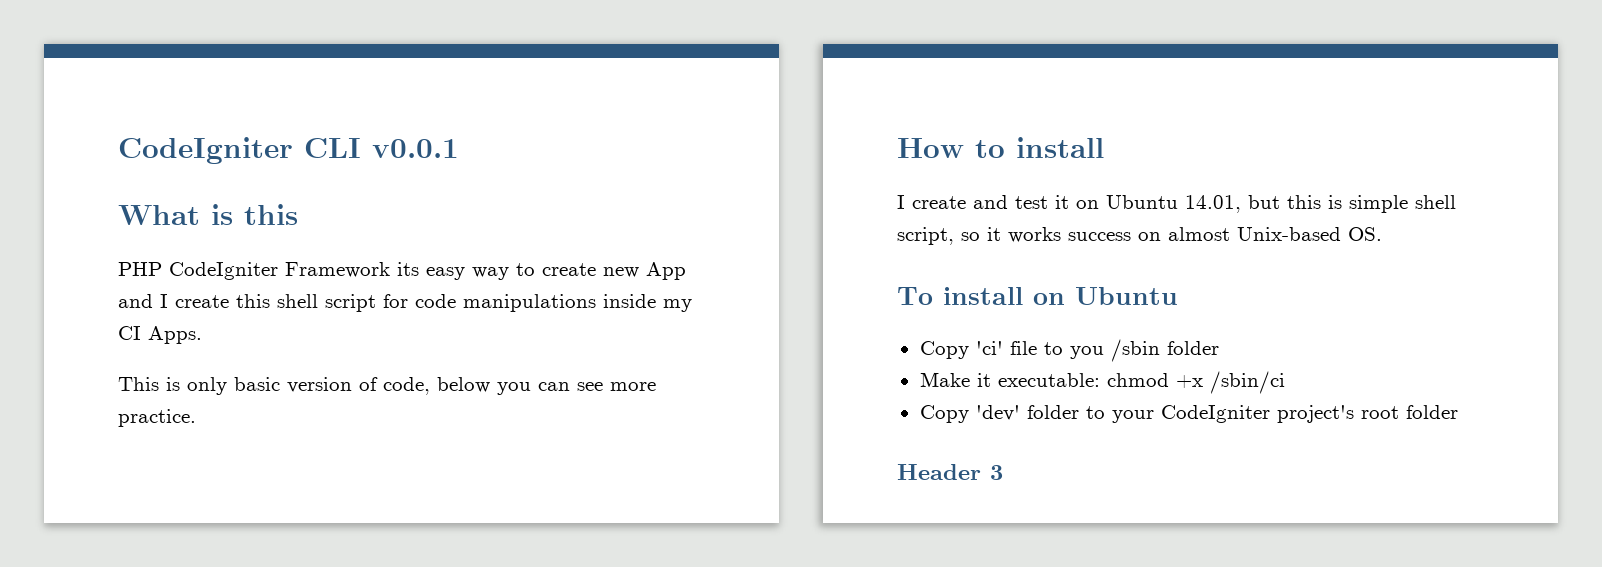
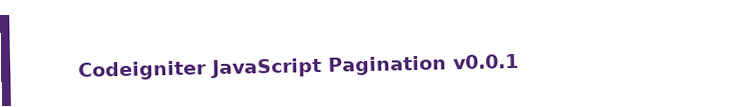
- CodeIgniter CLI v0.0.1
- What is this
- PHP CodeIgniter Framework its easy way to create new App and I create this shell script for code manipulations inside my CI Apps.
- This is only basic version of code, below you can see more practice.
- How to install
- I create and test it on Ubuntu 14.01, but this is simple shell script, so it works success on almost Unix-based OS.
- To install on Ubuntu
- Copy 'ci' file to you /sbin folder
- Make it executable: chmod +x /sbin/ci
- Copy 'dev' folder to your CodeIgniter project's root folder
- Header 3
+ Codeigniter JavaScript Pagination v0.0.1

